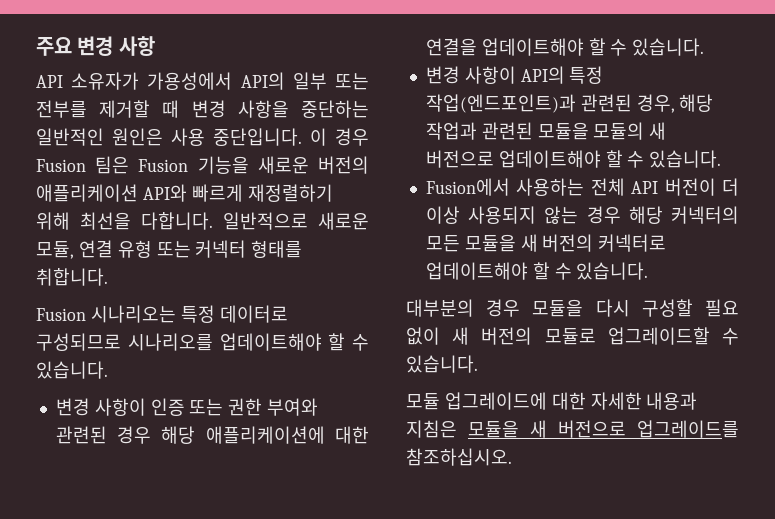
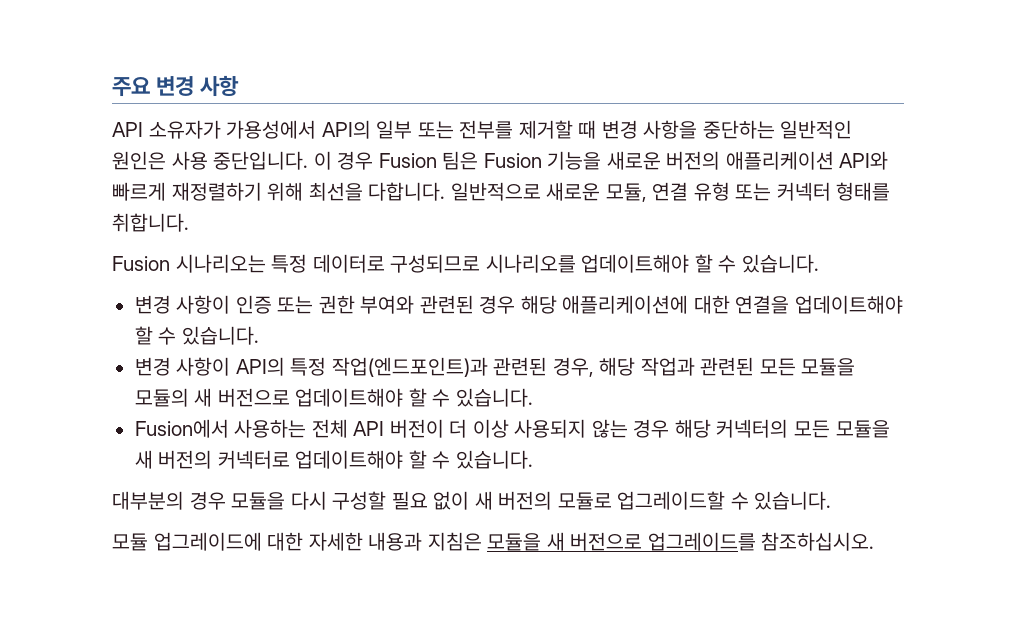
- 변경 사항이 API의 특정 작업(엔드포인트)과 관련된 경우, 해당 작업과 관련된 모듈을 모듈의 새 버전으로 업데이트해야 할 수 있습니다.
+ 변경 사항이 API의 특정 작업(엔드포인트)과 관련된 경우, 해당 작업과 관련된 모든 모듈을 모듈의 새 버전으로 업데이트해야 할 수 있습니다.

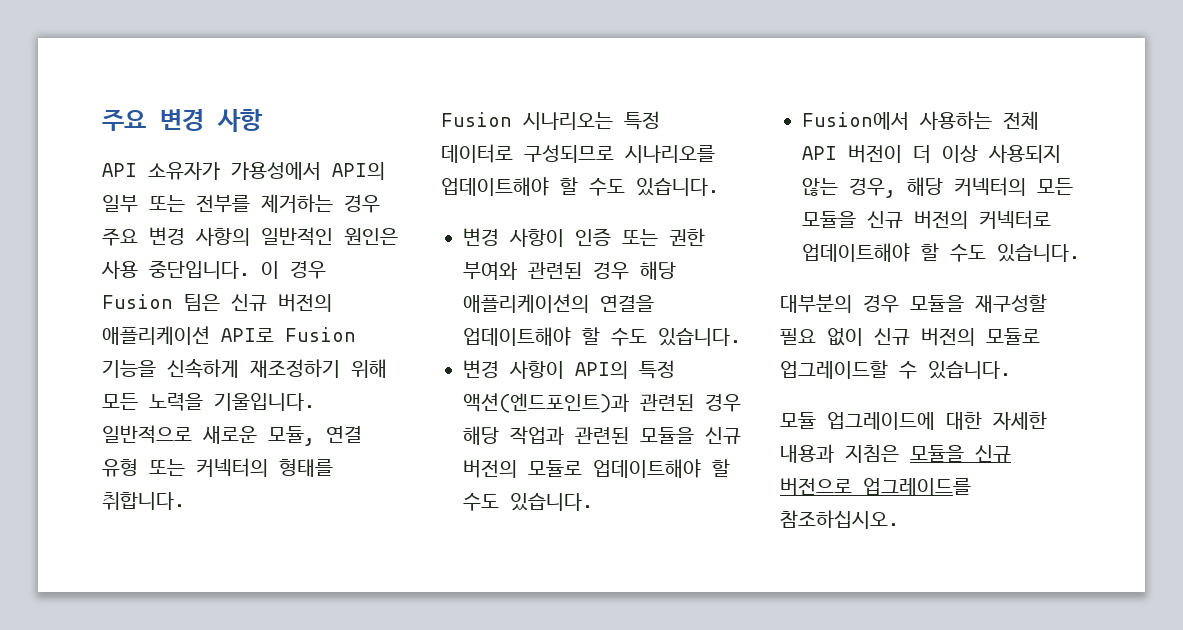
- API 소유자가 가용성에서 API의 일부 또는 전부를 제거할 때 변경 사항을 중단하는 일반적인 원인은 사용 중단입니다.
+ API 소유자가 가용성에서 API의 일부 또는 전부를 제거하는 경우 주요 변경 사항의 일반적인 원인은 사용 중단입니다.
- 이 경우 Fusion 팀은 Fusion 기능을 새로운 버전의 애플리케이션 API와 빠르게 재정렬하기 위해 최선을 다합니다.
+ 이 경우 Fusion 팀은 신규 버전의 애플리케이션 API로 Fusion 기능을 신속하게 재조정하기 위해 모든 노력을 기울입니다.
- 일반적으로 새로운 모듈, 연결 유형 또는 커넥터 형태를 취합니다.
+ 일반적으로 새로운 모듈, 연결 유형 또는 커넥터의 형태를 취합니다.
- Fusion 시나리오는 특정 데이터로 구성되므로 시나리오를 업데이트해야 할 수 있습니다.
+ Fusion 시나리오는 특정 데이터로 구성되므로 시나리오를 업데이트해야 할 수도 있습니다.
- 변경 사항이 인증 또는 권한 부여와 관련된 경우 해당 애플리케이션에 대한 연결을 업데이트해야 할 수 있습니다.
+ 변경 사항이 인증 또는 권한 부여와 관련된 경우 해당 애플리케이션의 연결을 업데이트해야 할 수도 있습니다.
- 변경 사항이 API의 특정 작업(엔드포인트)과 관련된 경우, 해당 작업과 관련된 모든 모듈을 모듈의 새 버전으로 업데이트해야 할 수 있습니다.
+ 변경 사항이 API의 특정 액션(엔드포인트)과 관련된 경우 해당 작업과 관련된 모듈을 신규 버전의 모듈로 업데이트해야 할 수도 있습니다.
- Fusion에서 사용하는 전체 API 버전이 더 이상 사용되지 않는 경우 해당 커넥터의 모든 모듈을 새 버전의 커넥터로 업데이트해야 할 수 있습니다.
+ Fusion에서 사용하는 전체 API 버전이 더 이상 사용되지 않는 경우, 해당 커넥터의 모든 모듈을 신규 버전의 커넥터로 업데이트해야 할 수도 있습니다.
- 대부분의 경우 모듈을 다시 구성할 필요 없이 새 버전의 모듈로 업그레이드할 수 있습니다.
+ 대부분의 경우 모듈을 재구성할 필요 없이 신규 버전의 모듈로 업그레이드할 수 있습니다.
- 모듈 업그레이드에 대한 자세한 내용과 지침은 모듈을 새 버전으로 업그레이드를 참조하십시오.
+ 모듈 업그레이드에 대한 자세한 내용과 지침은 모듈을 신규 버전으로 업그레이드를 참조하십시오.

